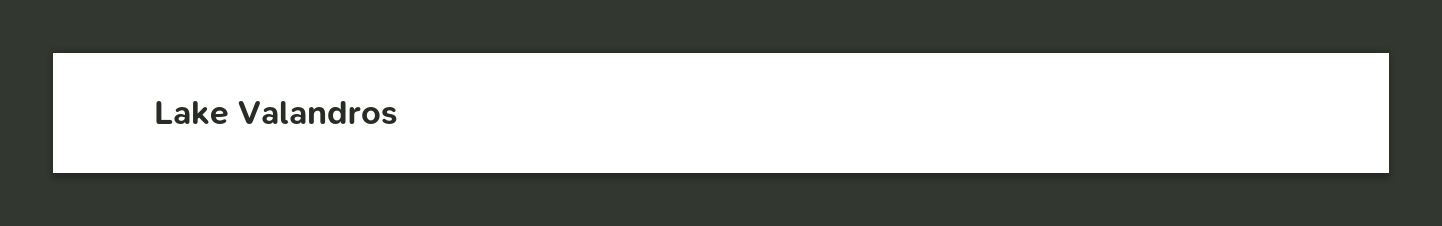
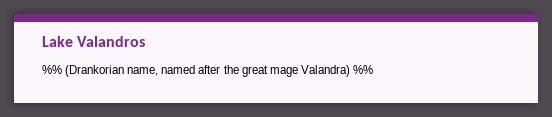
+ %% (Drankorian name, named after the great mage Valandra) %%

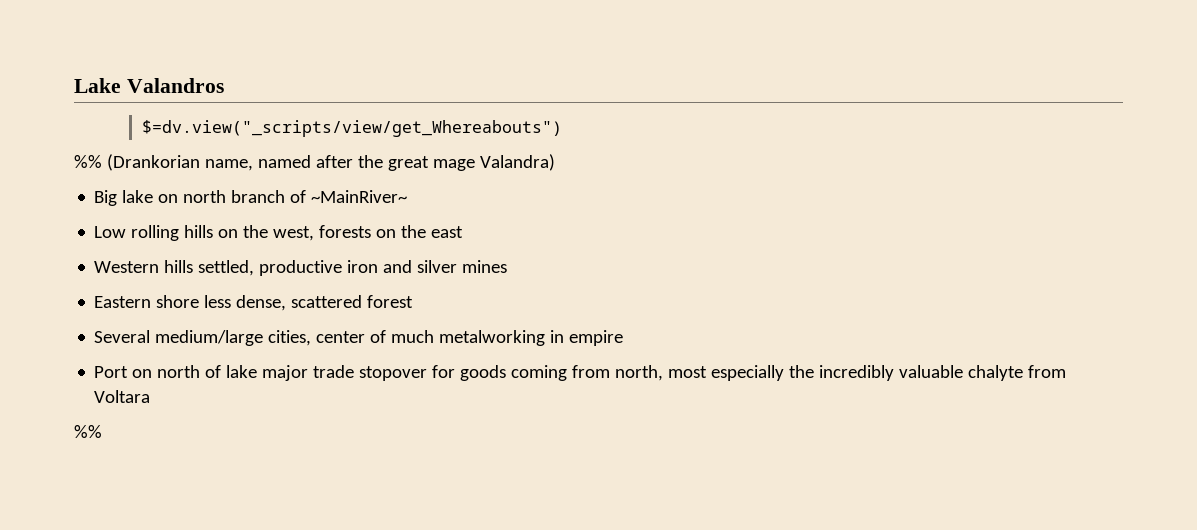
+ $=dv.view("_scripts/view/get_Whereabouts")
- %% (Drankorian name, named after the great mage Valandra) %%
+ %% (Drankorian name, named after the great mage Valandra)
+ Big lake on north branch of ~MainRiver~
+ Low rolling hills on the west, forests on the east
+ Western hills settled, productive iron and silver mines
+ Eastern shore less dense, scattered forest
+ Several medium/large cities, center of much metalworking in empire
+ Port on north of lake major trade stopover for goods coming from north, most especially the incredibly valuable chalyte from Voltara
+ %%

